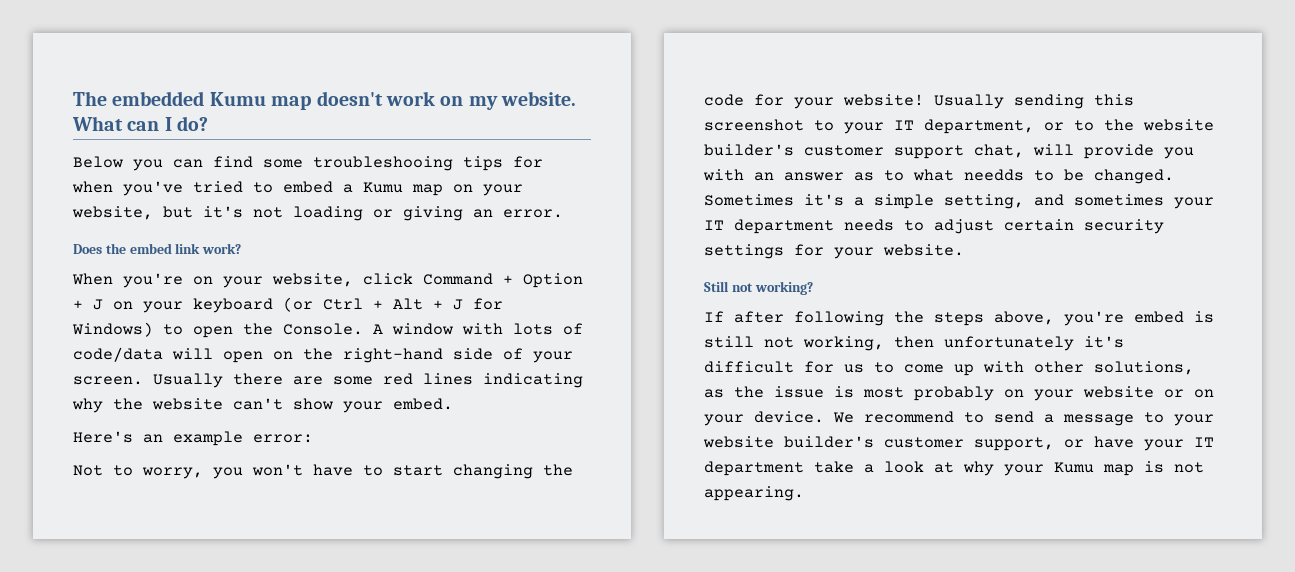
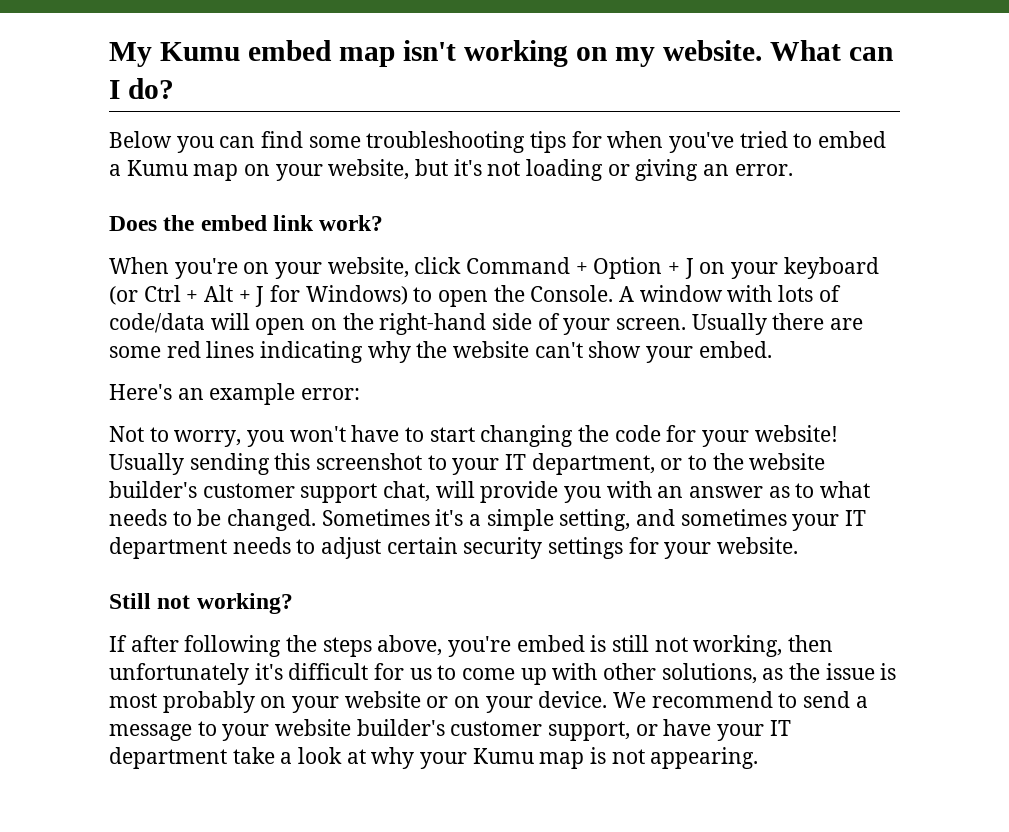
- The embedded Kumu map doesn't work on my website.
+ My Kumu embed map isn't working on my website.
- Below you can find some troubleshooing tips for when you've tried to embed a Kumu map on your website, but it's not loading or giving an error.
+ Below you can find some troubleshooting tips for when you've tried to embed a Kumu map on your website, but it's not loading or giving an error.
- Usually sending this screenshot to your IT department, or to the website builder's customer support chat, will provide you with an answer as to what needds to be changed.
+ Usually sending this screenshot to your IT department, or to the website builder's customer support chat, will provide you with an answer as to what needs to be changed.

